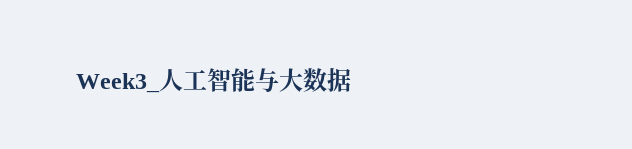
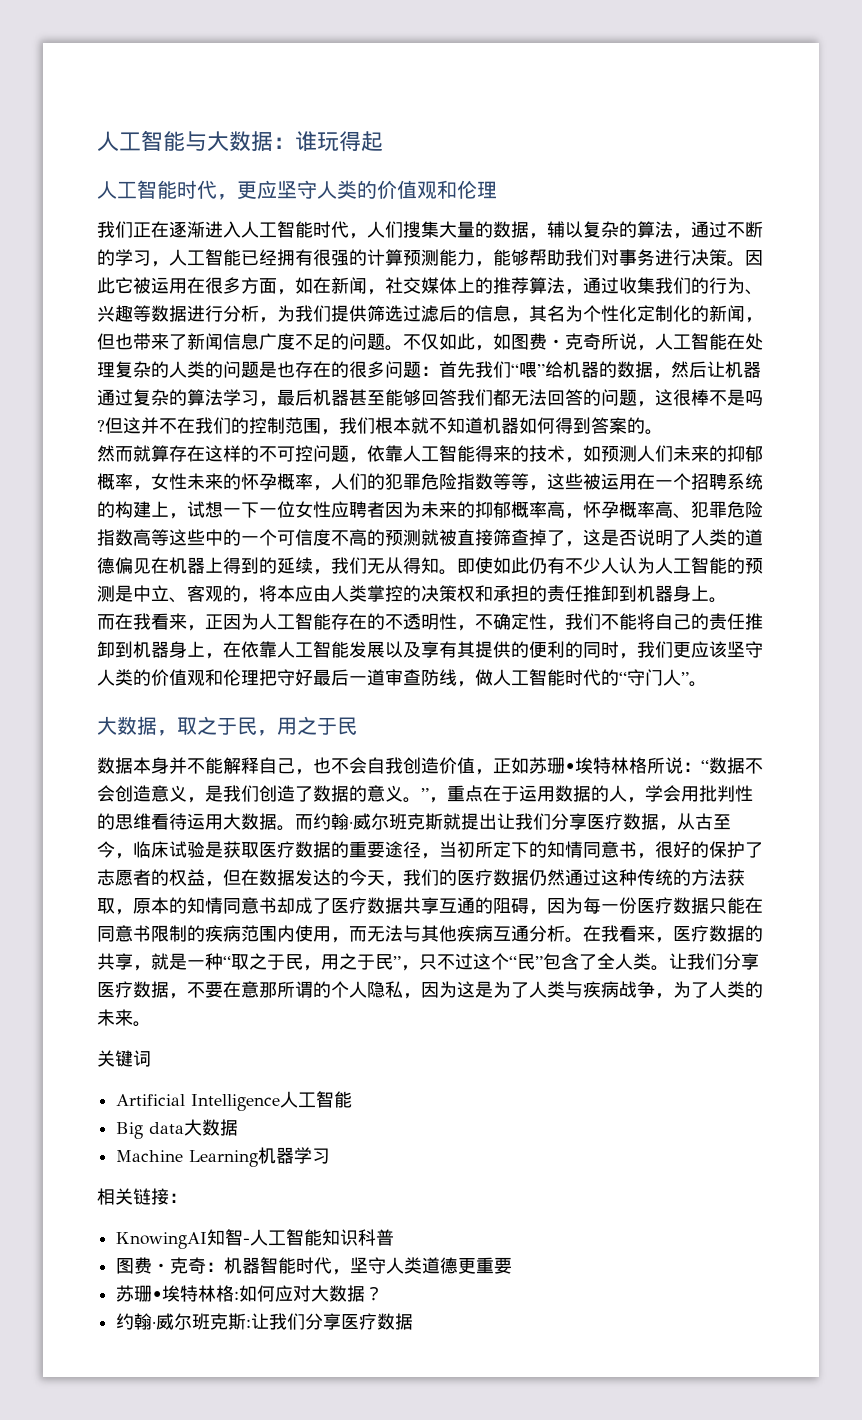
- Week3_人工智能与大数据
+ 人工智能与大数据：谁玩得起
+ 人工智能时代，更应坚守人类的价值观和伦理
+ 我们正在逐渐进入人工智能时代，人们搜集大量的数据，辅以复杂的算法，通过不断的学习，人工智能已经拥有很强的计算预测能力，能够帮助我们对事务进行决策。因此它被运用在很多方面，如在新闻，社交媒体上的推荐算法，通过收集我们的行为、兴趣等数据进行分析，为我们提供筛选过滤后的信息，其名为个性化定制化的新闻，但也带来了新闻信息广度不足的问题。不仅如此，如图费・克奇所说，人工智能在处理复杂的人类的问题是也存在的很多问题：首先我们“喂”给机器的数据，然后让机器通过复杂的算法学习，最后机器甚至能够回答我们都无法回答的问题，这很棒不是吗?但这并不在我们的控制范围，我们根本就不知道机器如何得到答案的。
+ 然而就算存在这样的不可控问题，依靠人工智能得来的技术，如预测人们未来的抑郁概率，女性未来的怀孕概率，人们的犯罪危险指数等等，这些被运用在一个招聘系统的构建上，试想一下一位女性应聘者因为未来的抑郁概率高，怀孕概率高、犯罪危险指数高等这些中的一个可信度不高的预测就被直接筛查掉了，这是否说明了人类的道德偏见在机器上得到的延续，我们无从得知。即使如此仍有不少人认为人工智能的预测是中立、客观的，将本应由人类掌控的决策权和承担的责任推卸到机器身上。
+ 而在我看来，正因为人工智能存在的不透明性，不确定性，我们不能将自己的责任推卸到机器身上，在依靠人工智能发展以及享有其提供的便利的同时，我们更应该坚守人类的价值观和伦理把守好最后一道审查防线，做人工智能时代的“守门人”。
+ 大数据，取之于民，用之于民
+ 数据本身并不能解释自己，也不会自我创造价值，正如苏珊•埃特林格所说：“数据不会创造意义，是我们创造了数据的意义。”，重点在于运用数据的人，学会用批判性的思维看待运用大数据。而约翰·威尔班克斯就提出让我们分享医疗数据，从古至今，临床试验是获取医疗数据的重要途径，当初所定下的知情同意书，很好的保护了志愿者的权益，但在数据发达的今天，我们的医疗数据仍然通过这种传统的方法获取，原本的知情同意书却成了医疗数据共享互通的阻碍，因为每一份医疗数据只能在同意书限制的疾病范围内使用，而无法与其他疾病互通分析。在我看来，医疗数据的共享，就是一种“取之于民，用之于民”，只不过这个“民”包含了全人类。让我们分享医疗数据，不要在意那所谓的个人隐私，因为这是为了人类与疾病战争，为了人类的未来。
+ 关键词
+ Artificial Intelligence人工智能
+ Big data大数据
+ Machine Learning机器学习
+ 相关链接：
+ KnowingAI知智-人工智能知识科普
+ 图费・克奇：机器智能时代，坚守人类道德更重要
+ 苏珊•埃特林格:如何应对大数据？
+ 约翰·威尔班克斯:让我们分享医疗数据

